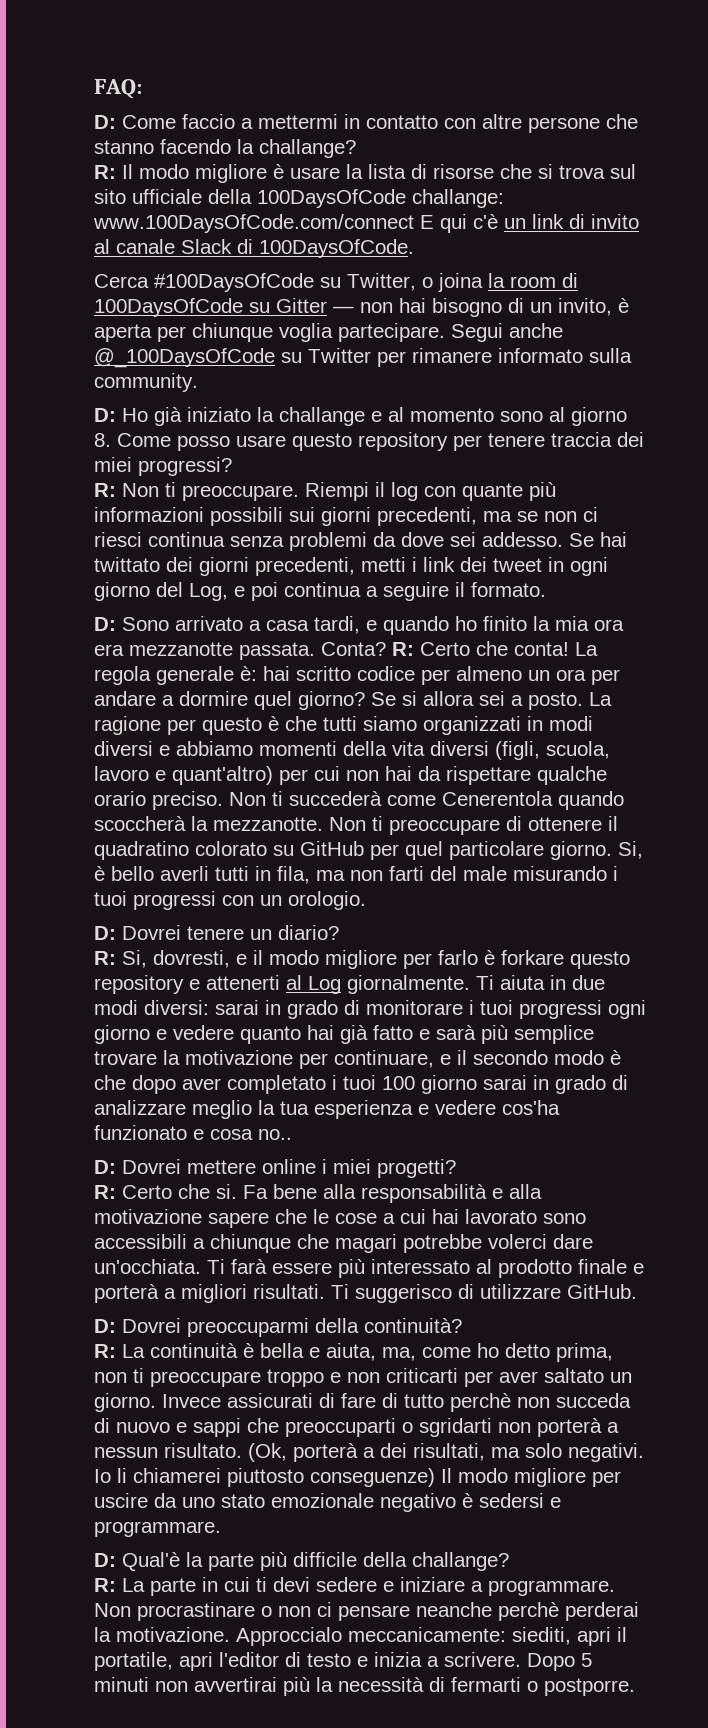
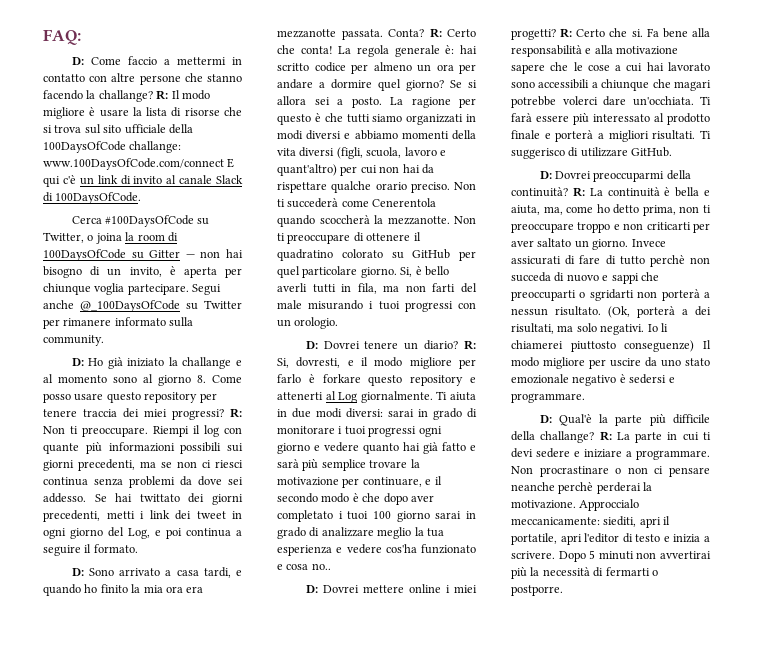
- D: Come faccio a mettermi in contatto con altre persone che stanno facendo la challange?
- R: Il modo migliore è usare la lista di risorse che si trova sul sito ufficiale della 100DaysOfCode challange: www.100DaysOfCode.com/connect E qui c'è un link di invito al canale Slack di 100DaysOfCode.
+ D: Come faccio a mettermi in contatto con altre persone che stanno facendo la challange? R: Il modo migliore è usare la lista di risorse che si trova sul sito ufficiale della 100DaysOfCode challange: www.100DaysOfCode.com/connect E qui c'è un link di invito al canale Slack di 100DaysOfCode.
- D: Ho già iniziato la challange e al momento sono al giorno 8. Come posso usare questo repository per tenere traccia dei miei progressi?
- R: Non ti preoccupare.
+ D: Ho già iniziato la challange e al momento sono al giorno 8. Come posso usare questo repository per tenere traccia dei miei progressi? R: Non ti preoccupare.
- D: Dovrei tenere un diario?
- R: Si, dovresti, e il modo migliore per farlo è forkare questo repository e attenerti al Log giornalmente.
+ D: Dovrei tenere un diario? R: Si, dovresti, e il modo migliore per farlo è forkare questo repository e attenerti al Log giornalmente.
- D: Dovrei mettere online i miei progetti?
- R: Certo che si.
+ D: Dovrei mettere online i miei progetti? R: Certo che si.
- D: Dovrei preoccuparmi della continuità?
- R: La continuità è bella e aiuta, ma, come ho detto prima, non ti preoccupare troppo e non criticarti per aver saltato un giorno.
+ D: Dovrei preoccuparmi della continuità? R: La continuità è bella e aiuta, ma, come ho detto prima, non ti preoccupare troppo e non criticarti per aver saltato un giorno.
- D: Qual'è la parte più difficile della challange?
- R: La parte in cui ti devi sedere e iniziare a programmare.
+ D: Qual'è la parte più difficile della challange? R: La parte in cui ti devi sedere e iniziare a programmare.

